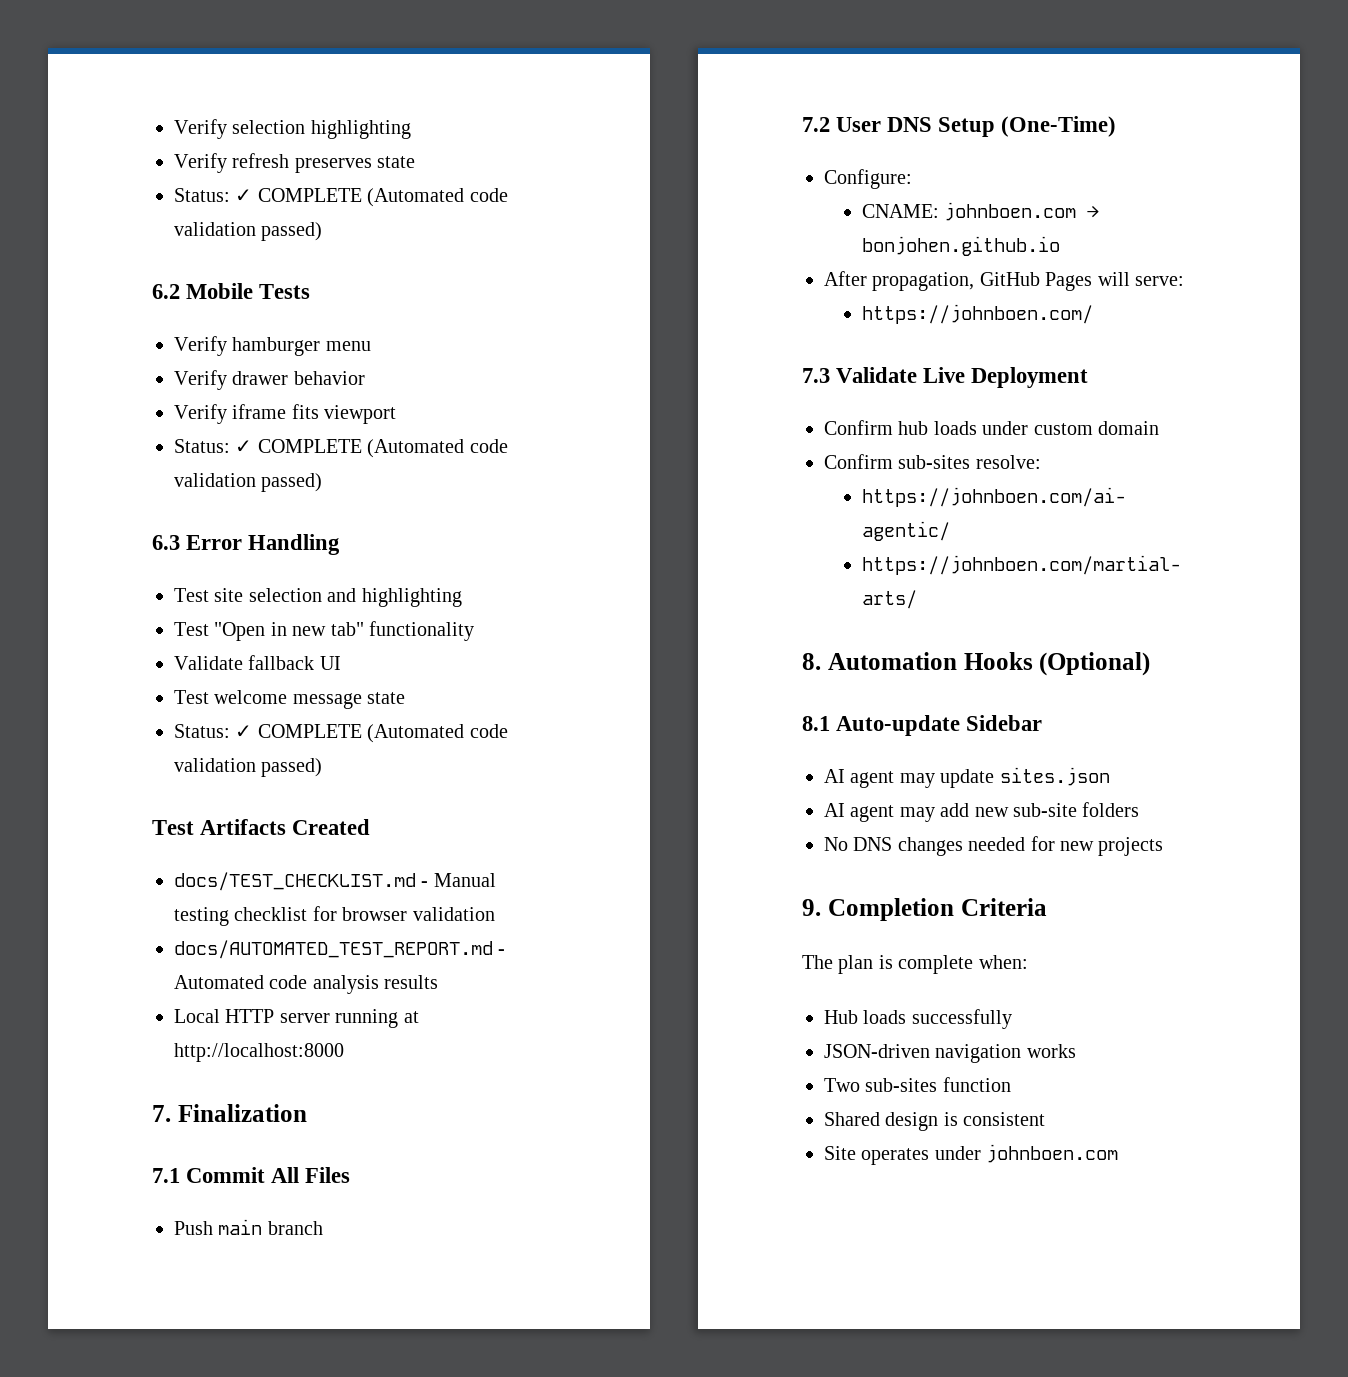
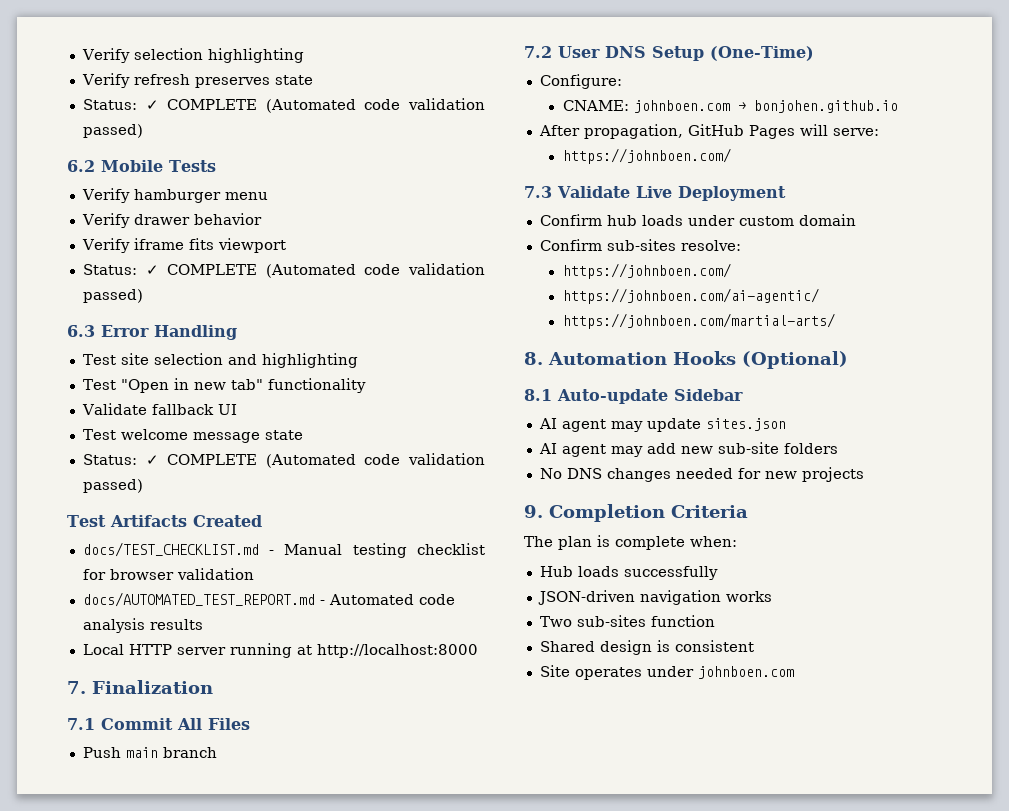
  Confirm sub-sites resolve:
+ https://johnboen.com/

